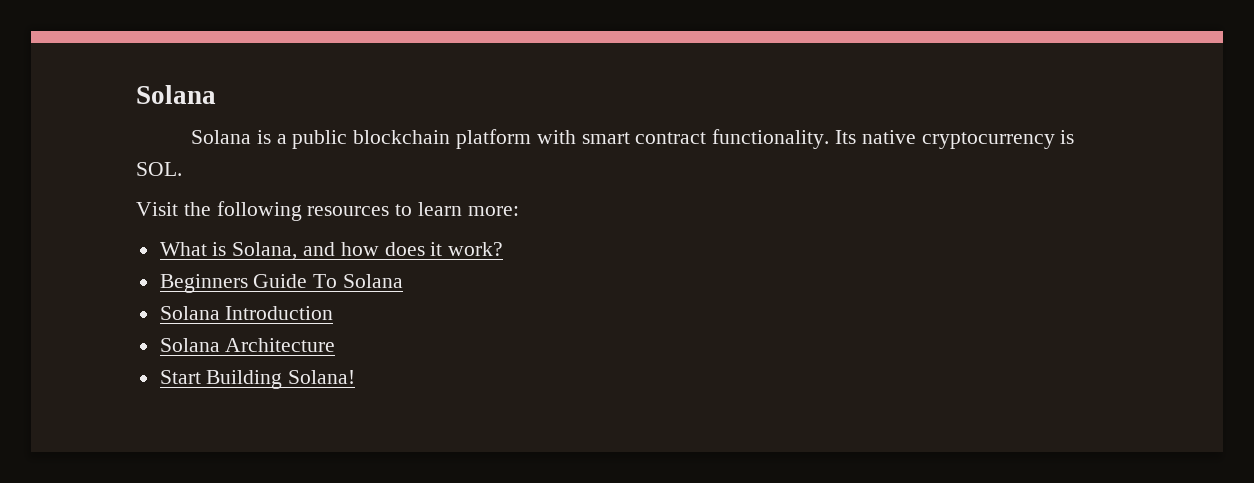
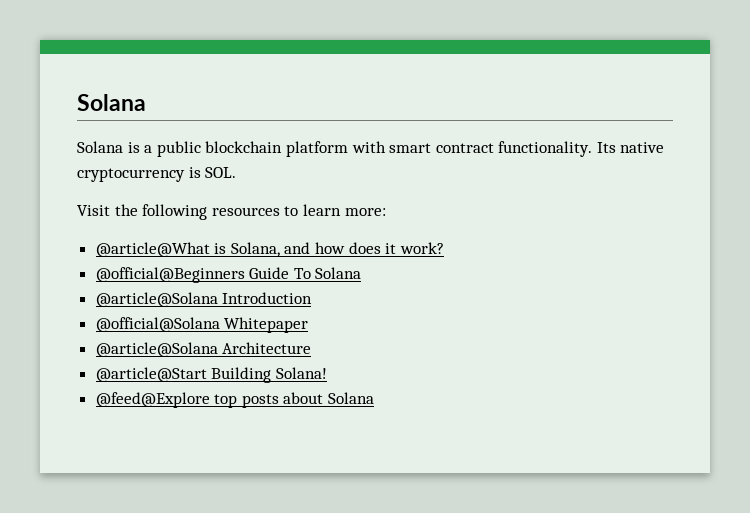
- What is Solana, and how does it work?
+ @article@What is Solana, and how does it work?
- Beginners Guide To Solana
+ @official@Beginners Guide To Solana
- Solana Introduction
+ @article@Solana Introduction
- Solana Architecture
+ @official@Solana Whitepaper
+ @article@Solana Architecture
- Start Building Solana!
+ @article@Start Building Solana!
+ @feed@Explore top posts about Solana

